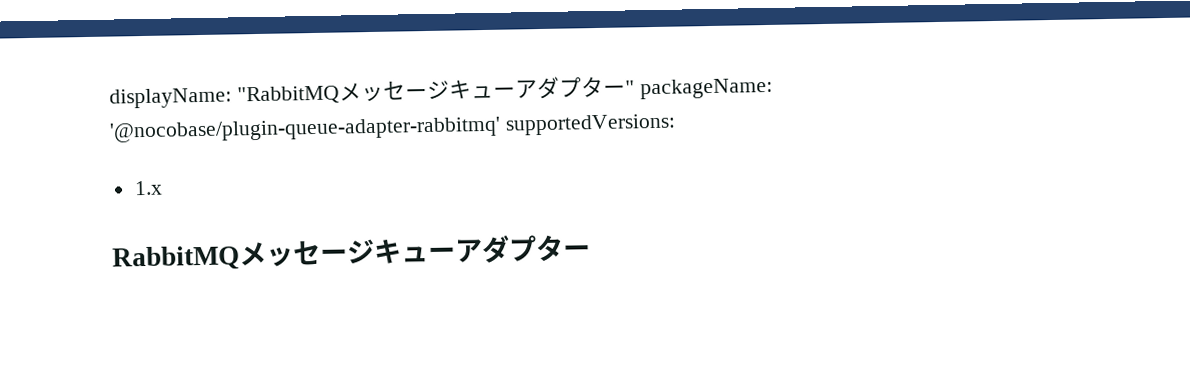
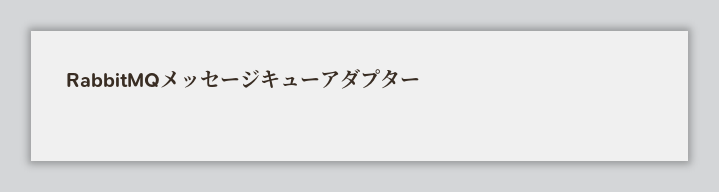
- displayName: "RabbitMQメッセージキューアダプター" packageName: '@nocobase/plugin-queue-adapter-rabbitmq' supportedVersions:
- 1.x

